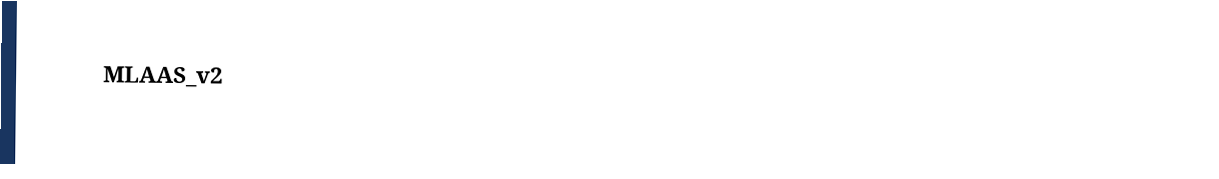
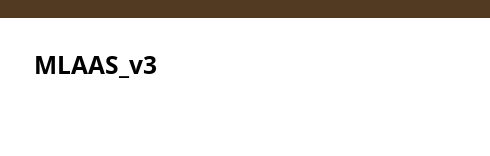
- MLAAS_v2
+ MLAAS_v3

